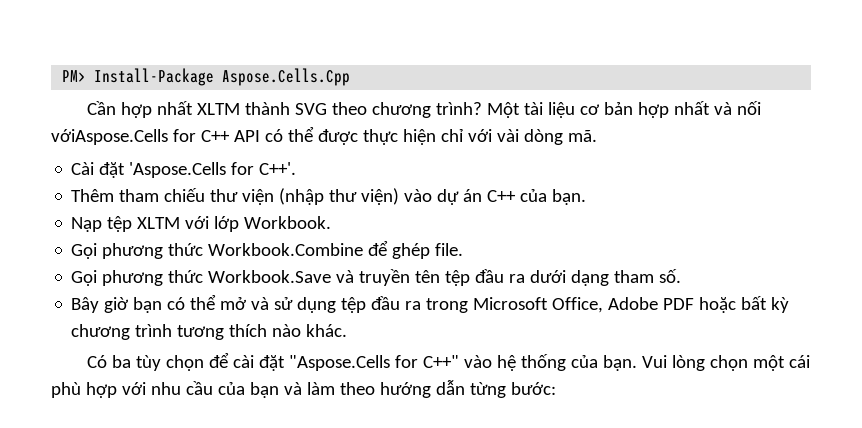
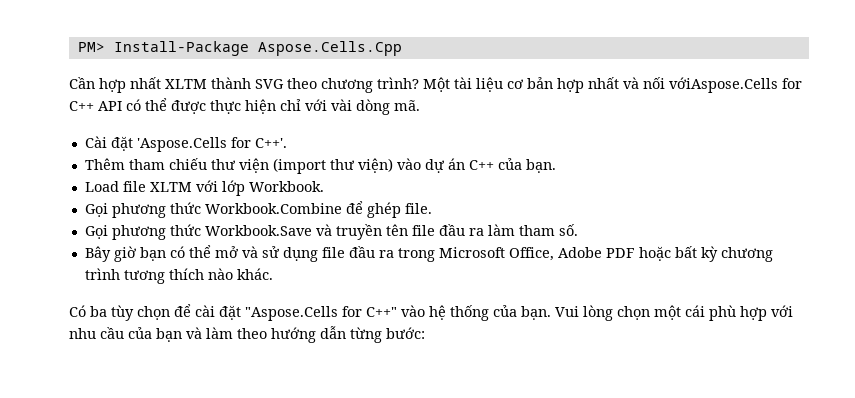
- Thêm tham chiếu thư viện (nhập thư viện) vào dự án C++ của bạn.
+ Thêm tham chiếu thư viện (import thư viện) vào dự án C++ của bạn.
- Nạp tệp XLTM với lớp Workbook.
+ Load file XLTM với lớp Workbook.
- Gọi phương thức Workbook.Save và truyền tên tệp đầu ra dưới dạng tham số.
+ Gọi phương thức Workbook.Save và truyền tên file đầu ra làm tham số.
- Bây giờ bạn có thể mở và sử dụng tệp đầu ra trong Microsoft Office, Adobe PDF hoặc bất kỳ chương trình tương thích nào khác.
+ Bây giờ bạn có thể mở và sử dụng file đầu ra trong Microsoft Office, Adobe PDF hoặc bất kỳ chương trình tương thích nào khác.

